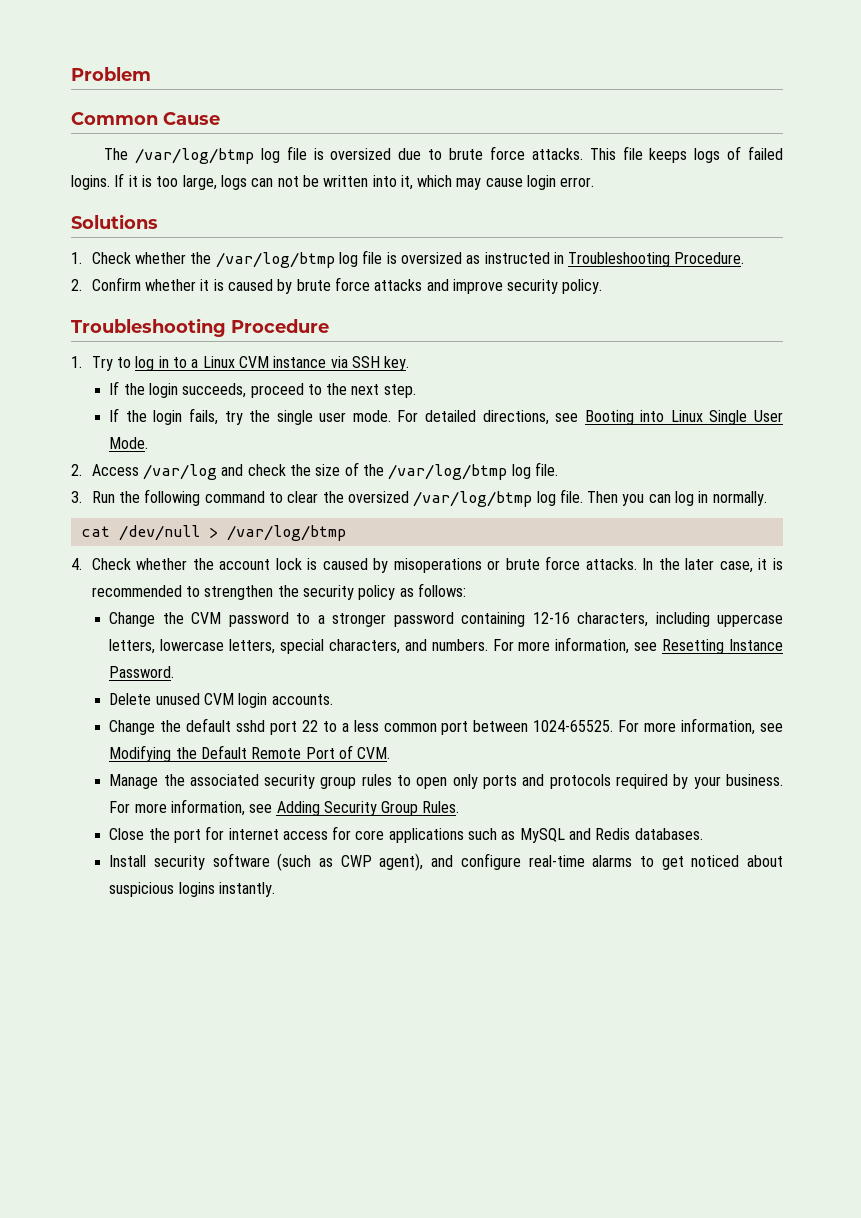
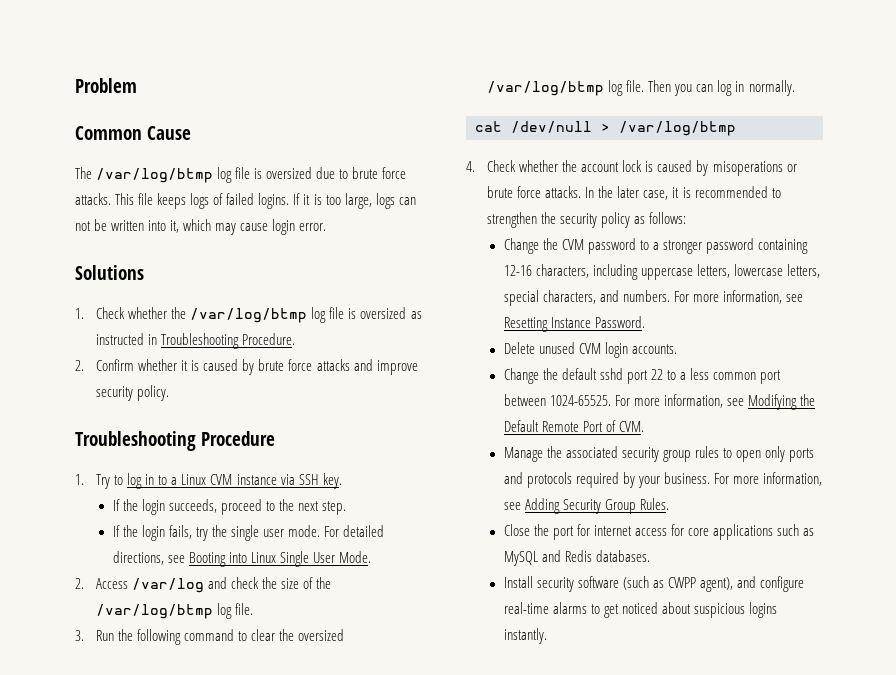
- Install security software (such as CWP agent), and configure real-time alarms to get noticed about suspicious logins instantly.
+ Install security software (such as CWPP agent), and configure real-time alarms to get noticed about suspicious logins instantly.

